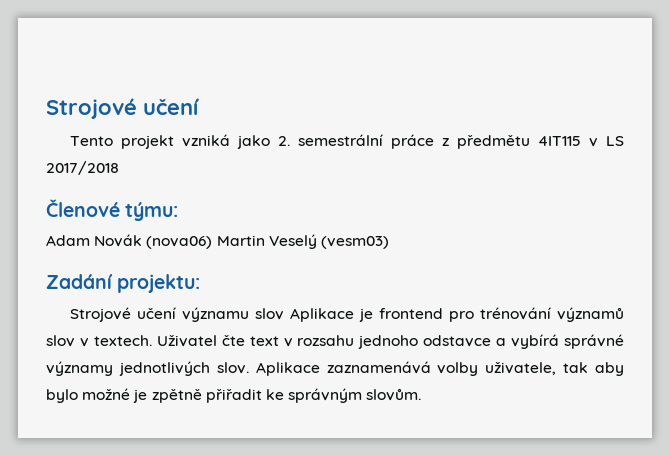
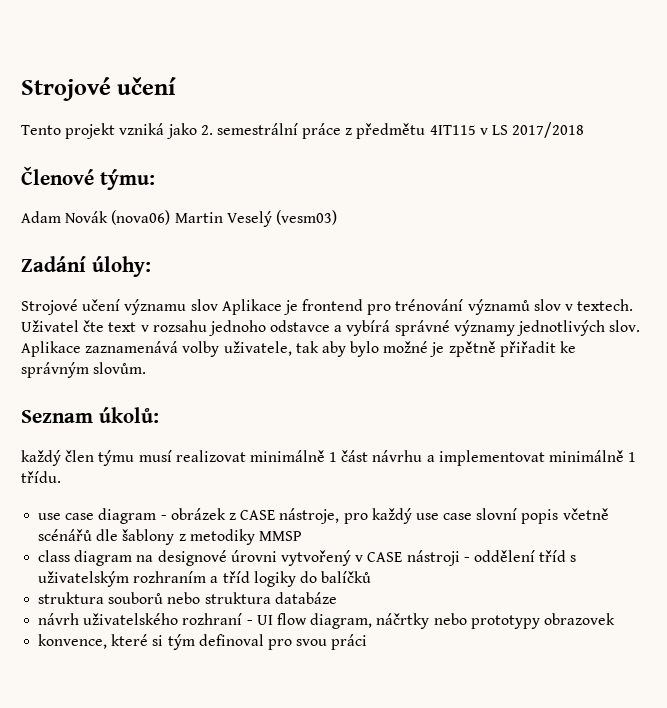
- Zadání projektu:
+ Zadání úlohy:
+ Seznam úkolů:
+ každý člen týmu musí realizovat minimálně 1 část návrhu a implementovat minimálně 1 třídu.
+ use case diagram - obrázek z CASE nástroje, pro každý use case slovní popis včetně scénářů dle šablony z metodiky MMSP
+ class diagram na designové úrovni vytvořený v CASE nástroji - oddělení tříd s uživatelským rozhraním a tříd logiky do balíčků
+ struktura souborů nebo struktura databáze
+ návrh uživatelského rozhraní - UI flow diagram, náčrtky nebo prototypy obrazovek
+ konvence, které si tým definoval pro svou práci

